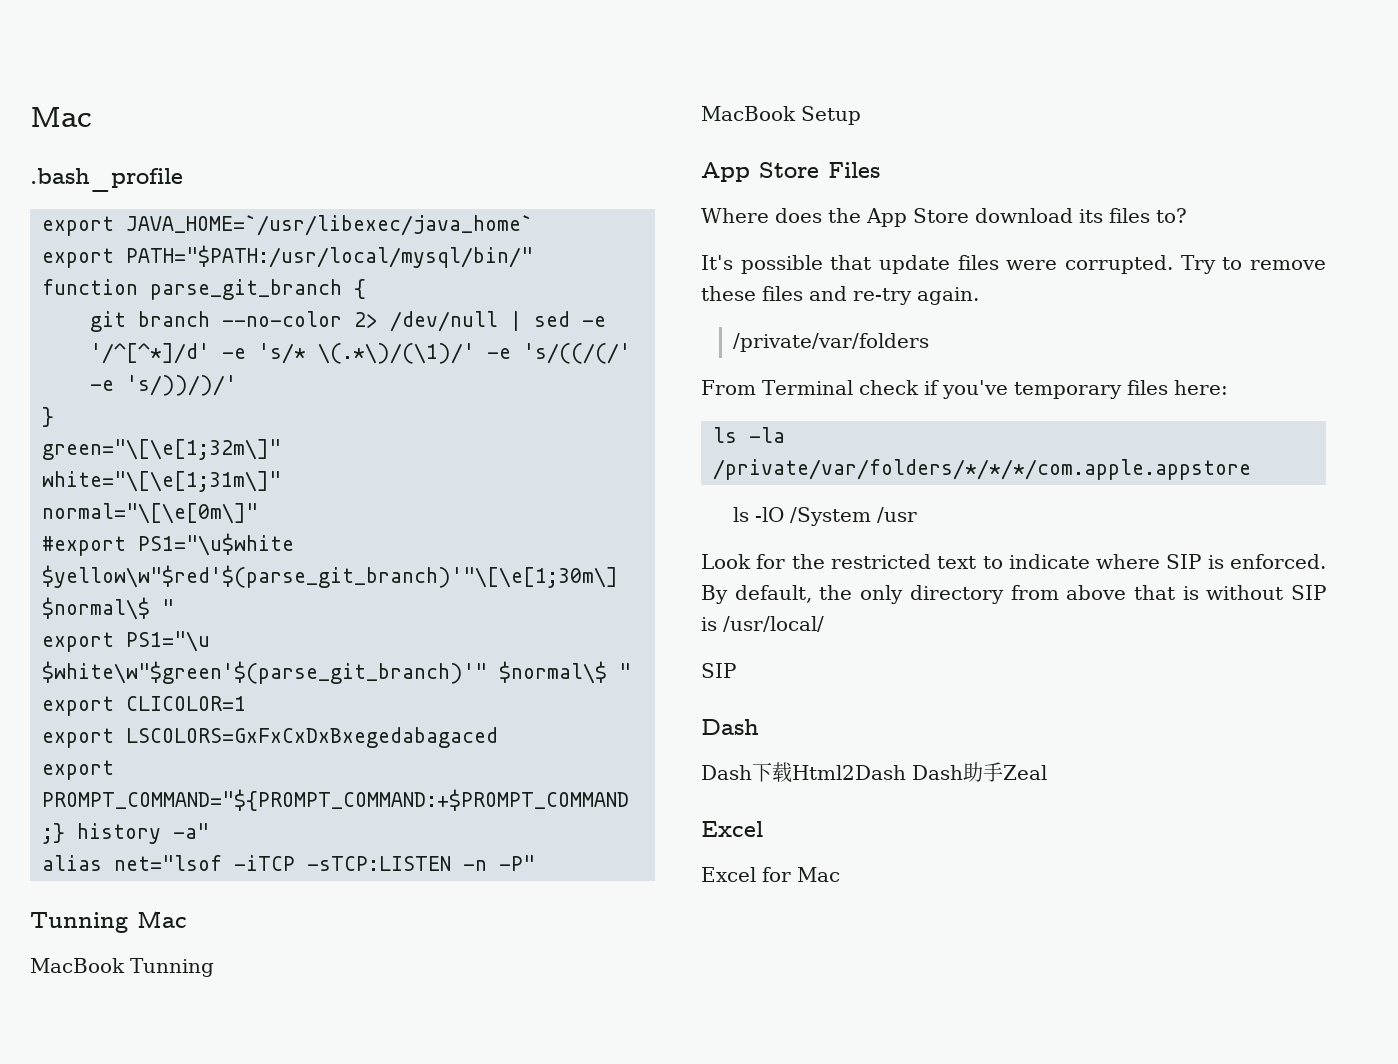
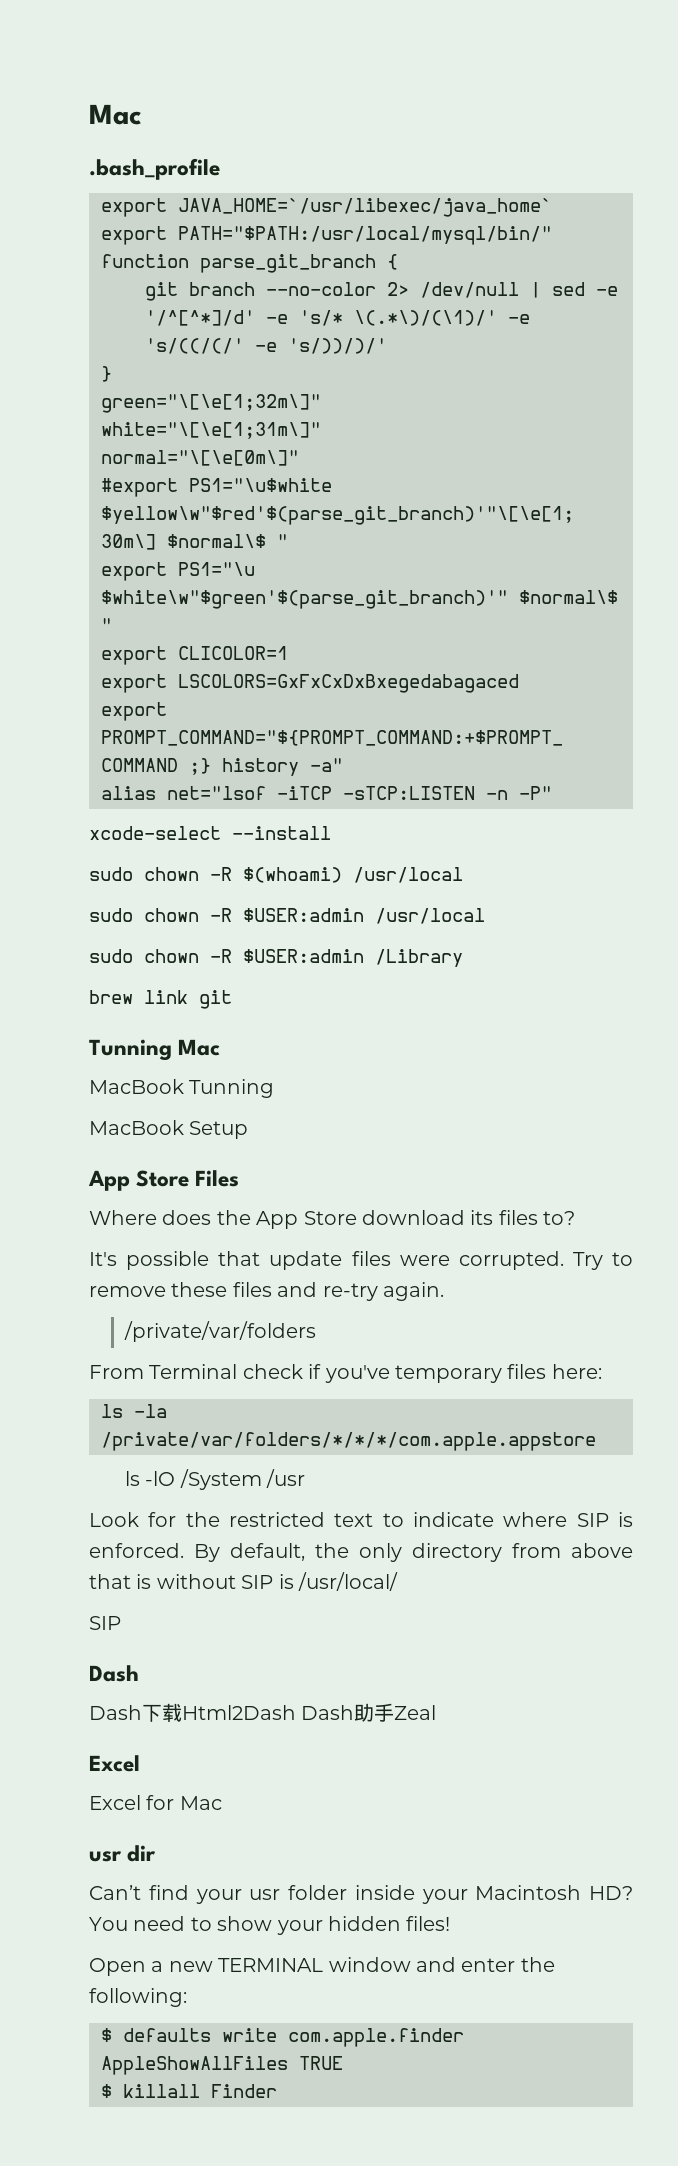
+ xcode-select --install
+ sudo chown -R $(whoami) /usr/local
+ sudo chown -R $USER:admin /usr/local
+ sudo chown -R $USER:admin /Library
+ brew link git
+ usr dir
+ Can’t find your usr folder inside your Macintosh HD? You need to show your hidden files!
+ Open a new TERMINAL window and enter the following:
+ $ defaults write com.apple.finder AppleShowAllFiles TRUE
+ $ killall Finder

